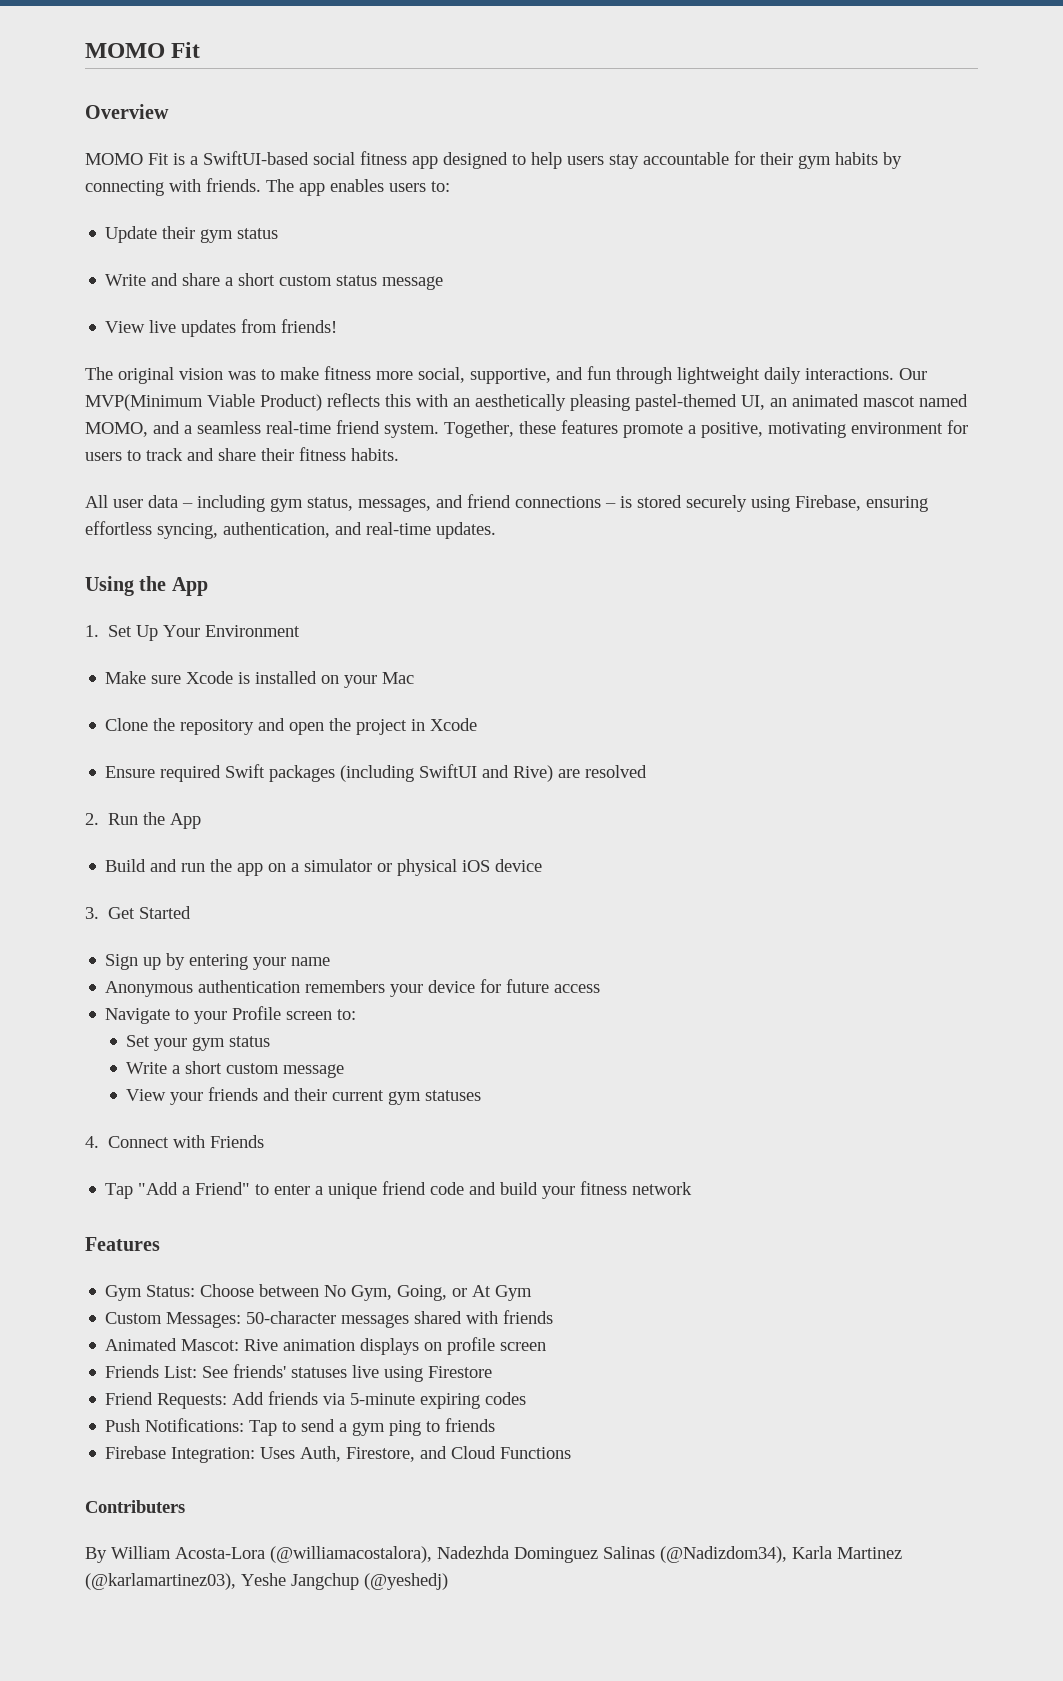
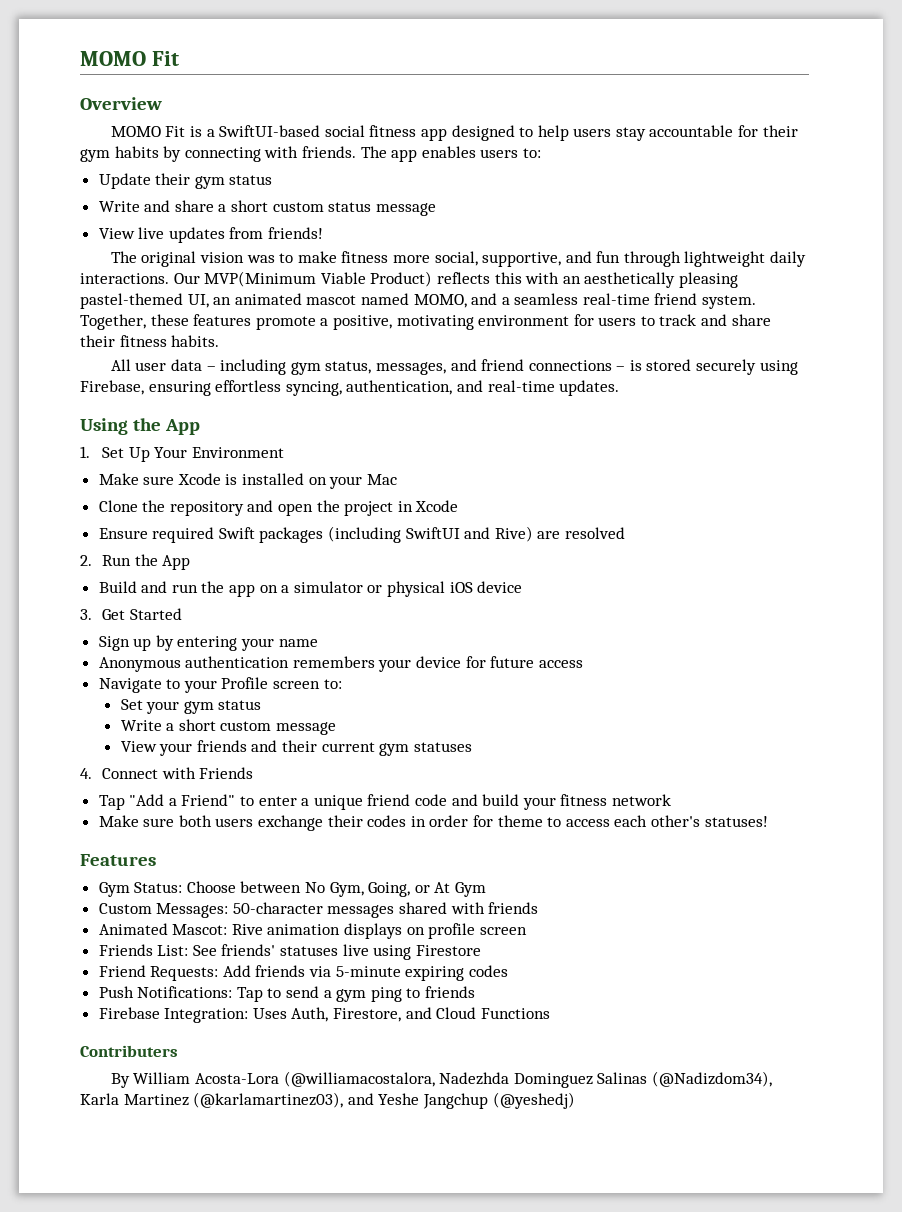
+ Make sure both users exchange their codes in order for theme to access each other's statuses!
- By William Acosta-Lora (@williamacostalora), Nadezhda Dominguez Salinas (@Nadizdom34), Karla Martinez (@karlamartinez03), Yeshe Jangchup (@yeshedj)
+ By William Acosta-Lora (@williamacostalora, Nadezhda Dominguez Salinas (@Nadizdom34), Karla Martinez (@karlamartinez03), and Yeshe Jangchup (@yeshedj)

